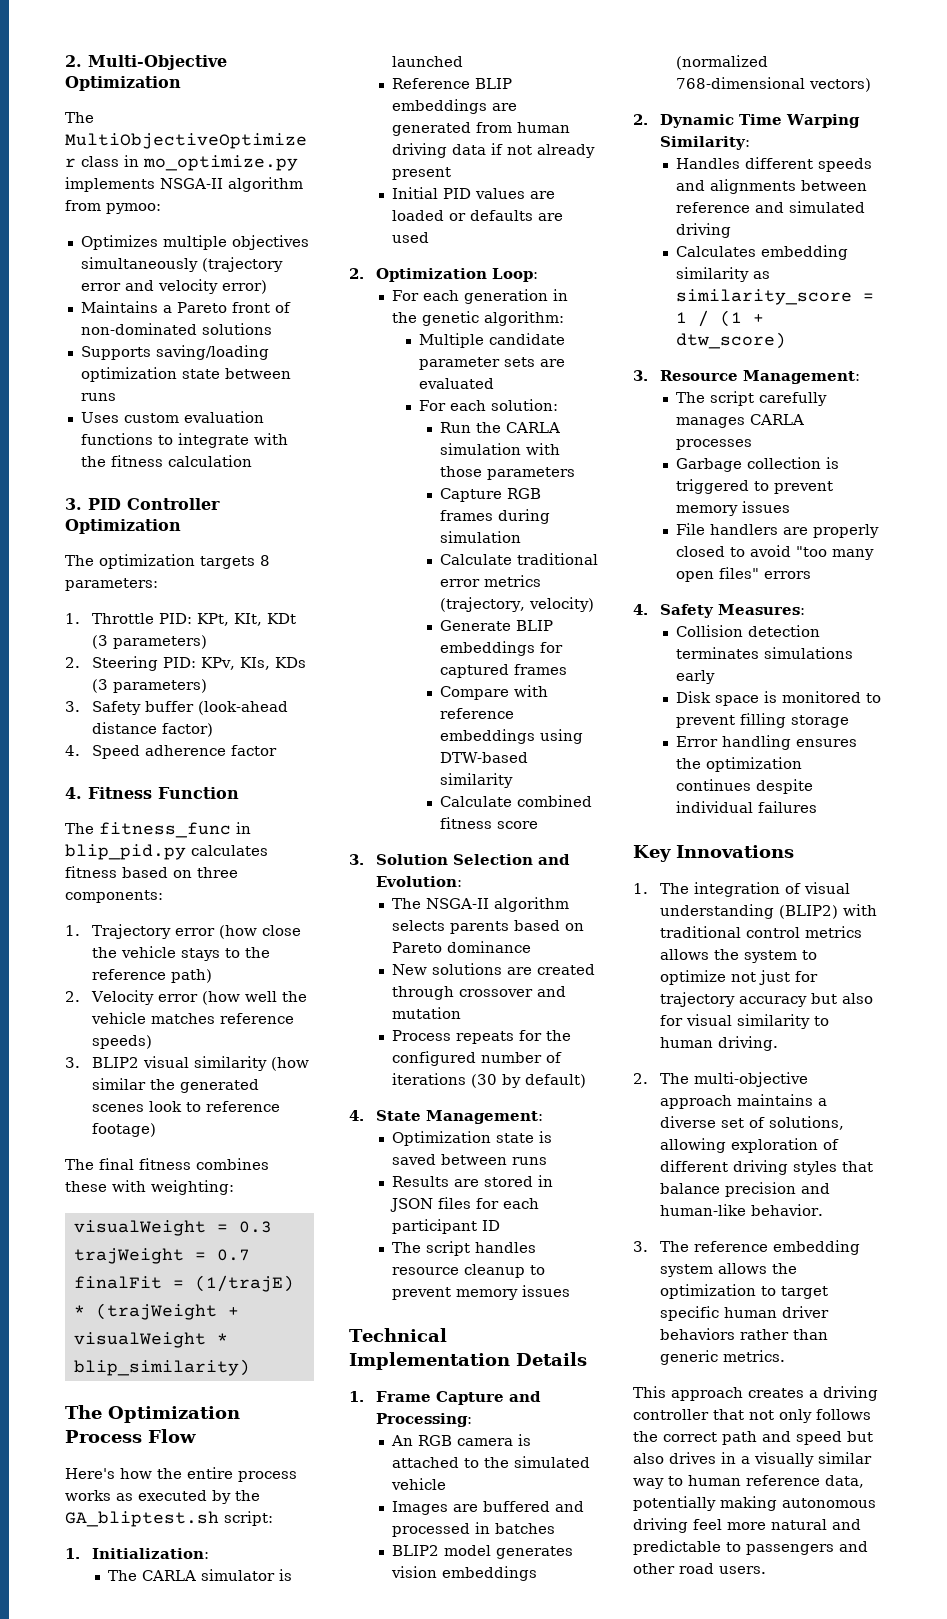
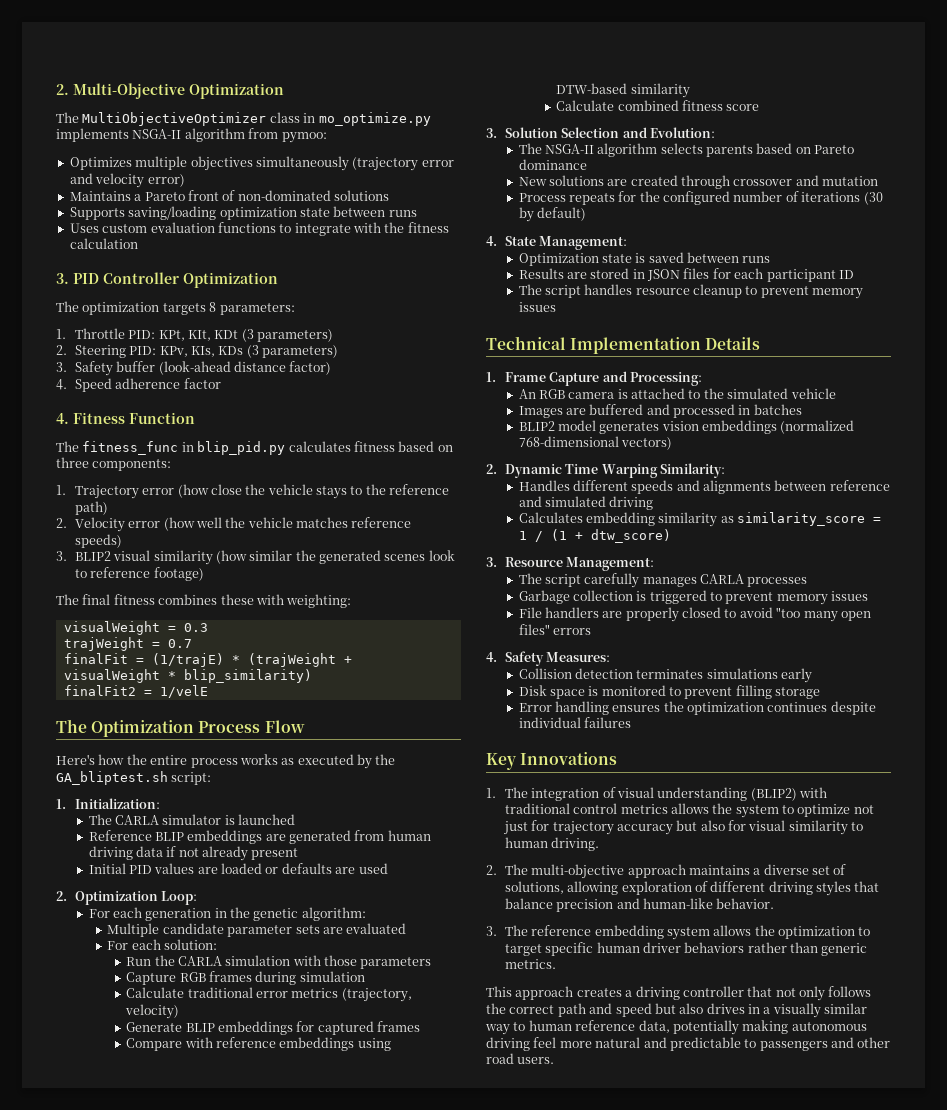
+ finalFit2 = 1/velE

